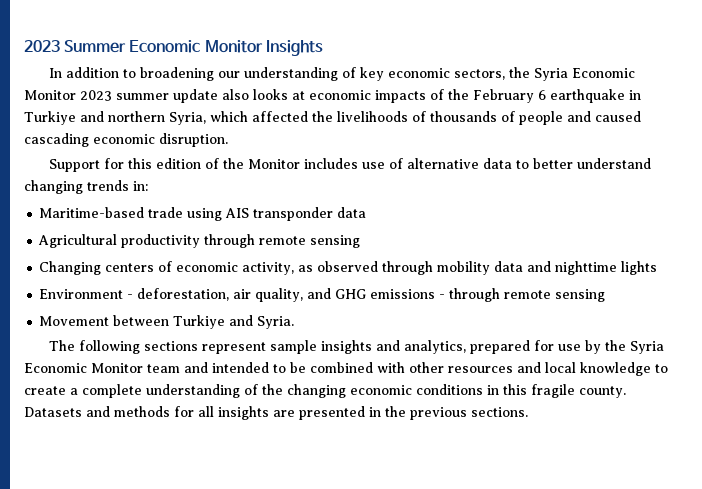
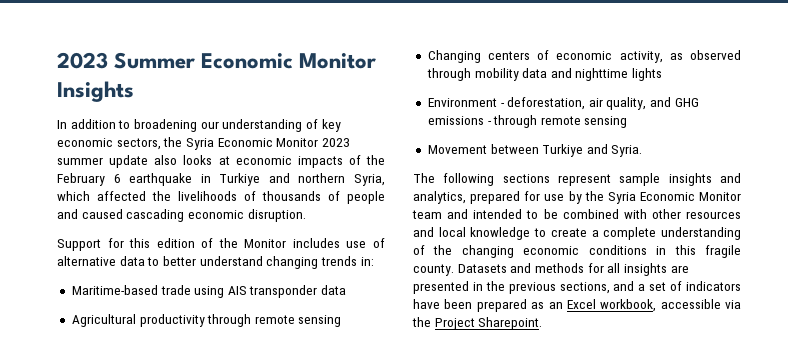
- Datasets and methods for all insights are presented in the previous sections.
+ Datasets and methods for all insights are presented in the previous sections, and a set of indicators have been prepared as an Excel workbook, accessible via the Project Sharepoint.

